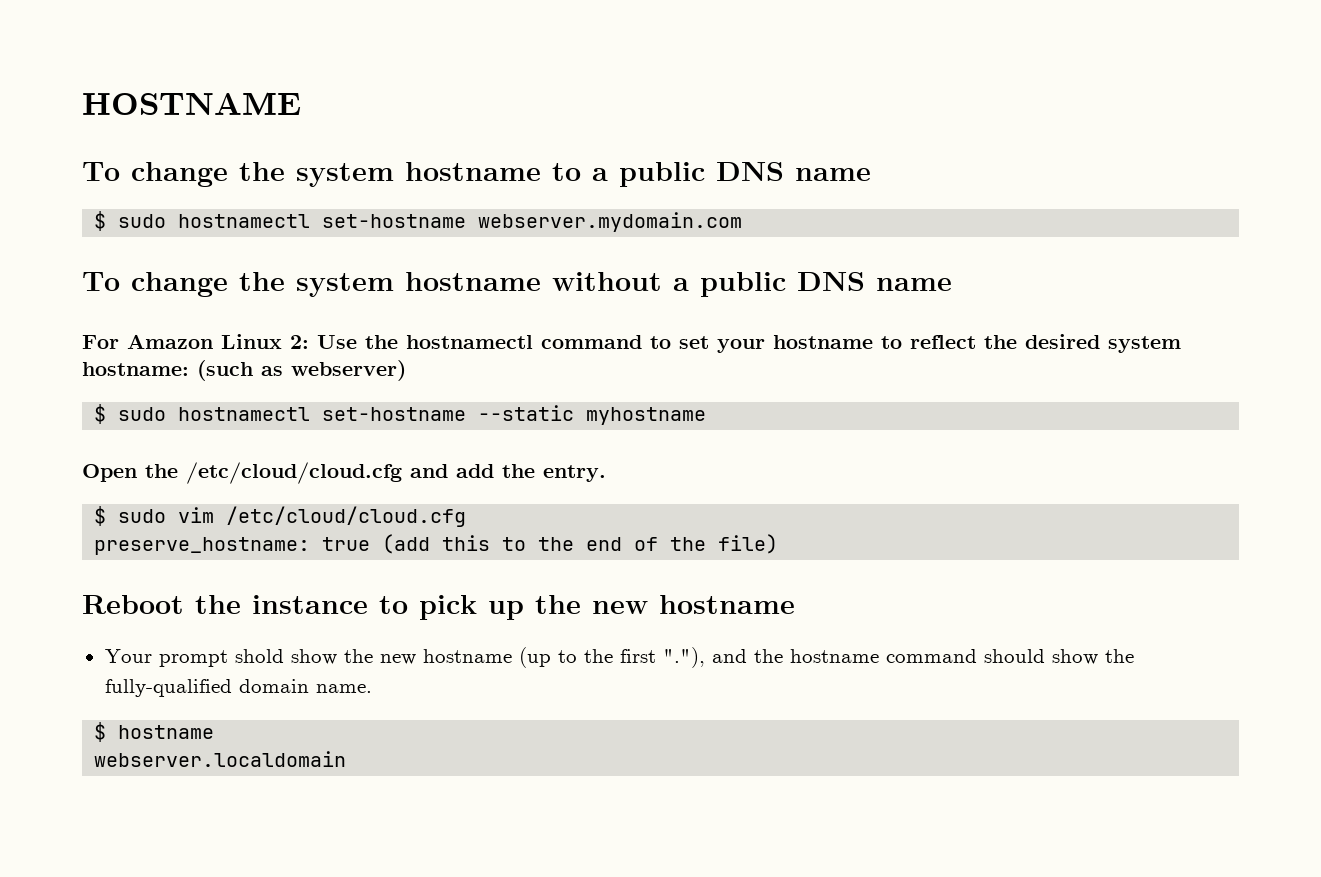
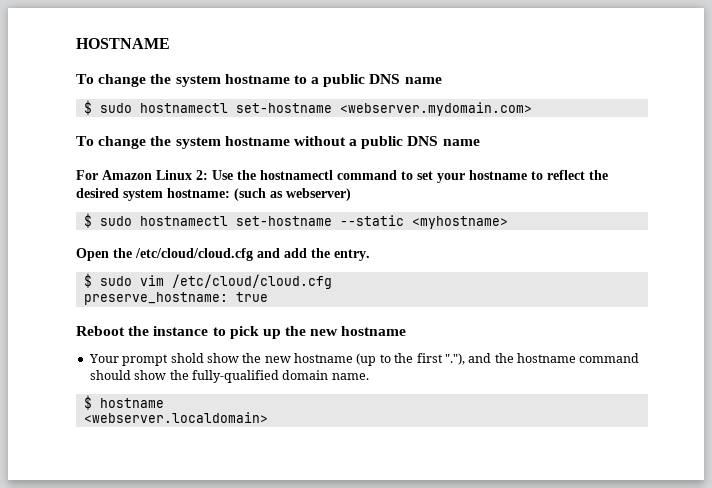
- $ sudo hostnamectl set-hostname webserver.mydomain.com
+ $ sudo hostnamectl set-hostname <webserver.mydomain.com>
- $ sudo hostnamectl set-hostname --static myhostname
+ $ sudo hostnamectl set-hostname --static <myhostname>
- preserve_hostname: true (add this to the end of the file)
+ preserve_hostname: true
- webserver.localdomain
+ <webserver.localdomain>

